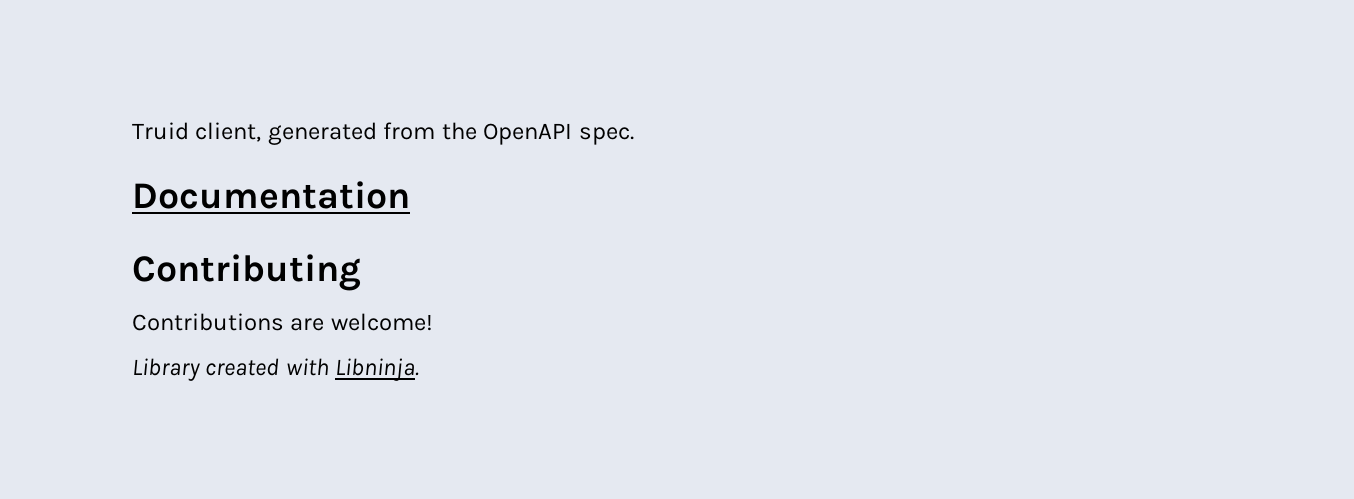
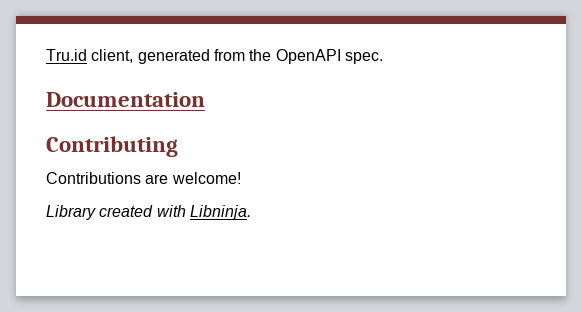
- Truid client, generated from the OpenAPI spec.
+ Tru.id client, generated from the OpenAPI spec.

